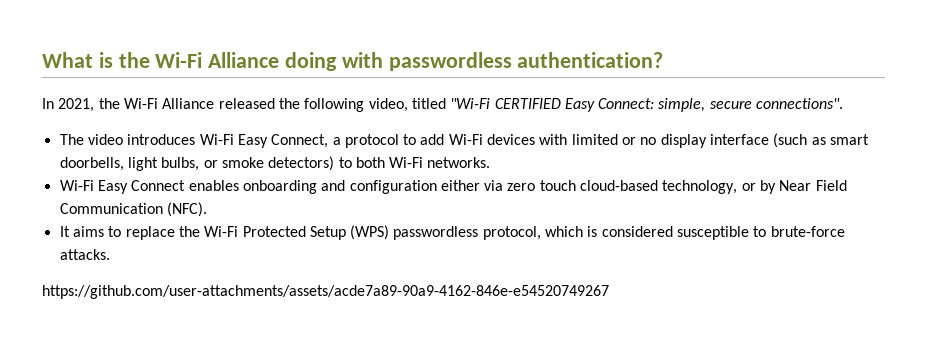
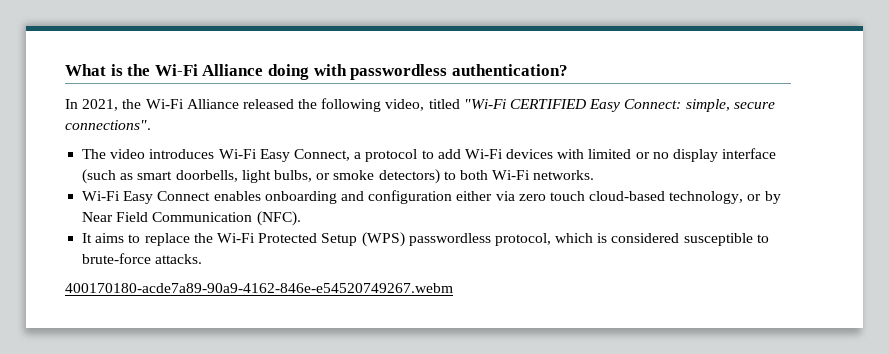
- https://github.com/user-attachments/assets/acde7a89-90a9-4162-846e-e54520749267
+ 400170180-acde7a89-90a9-4162-846e-e54520749267.webm

